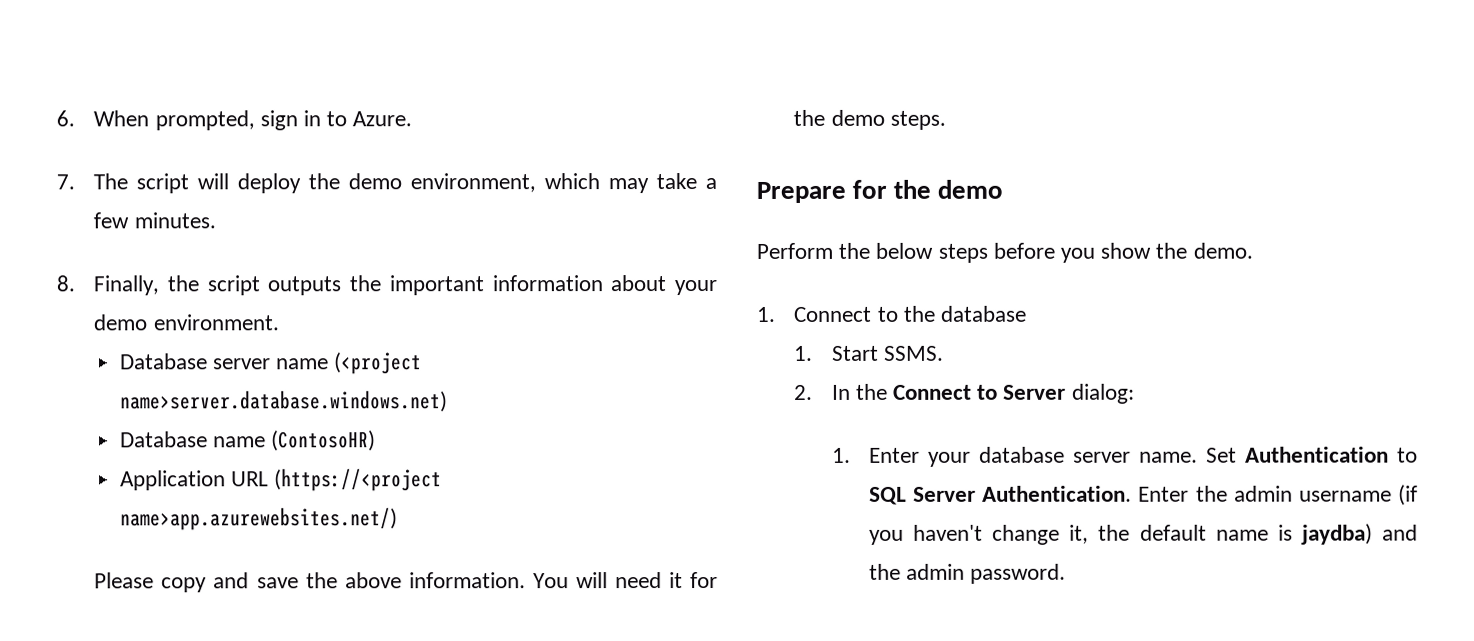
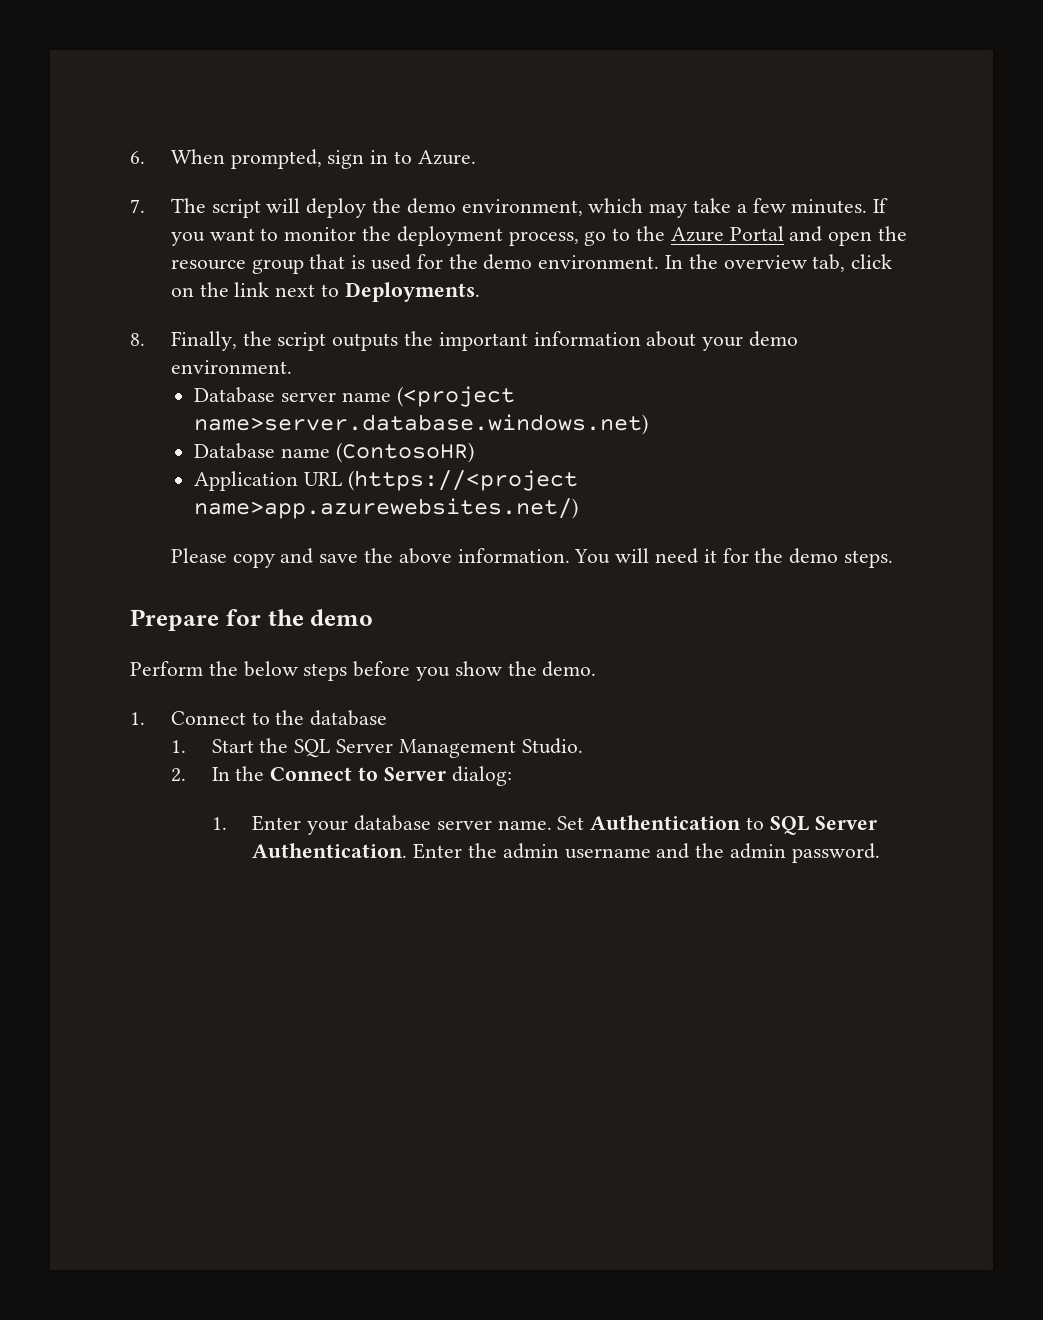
+ If you want to monitor the deployment process, go to the Azure Portal and open the resource group that is used for the demo environment. In the overview tab, click on the link next to Deployments.
- 1. Start SSMS.
+ 1. Start the SQL Server Management Studio.
- Enter the admin username (if you haven't change it, the default name is jaydba) and the admin password.
+ Enter the admin username and the admin password.

